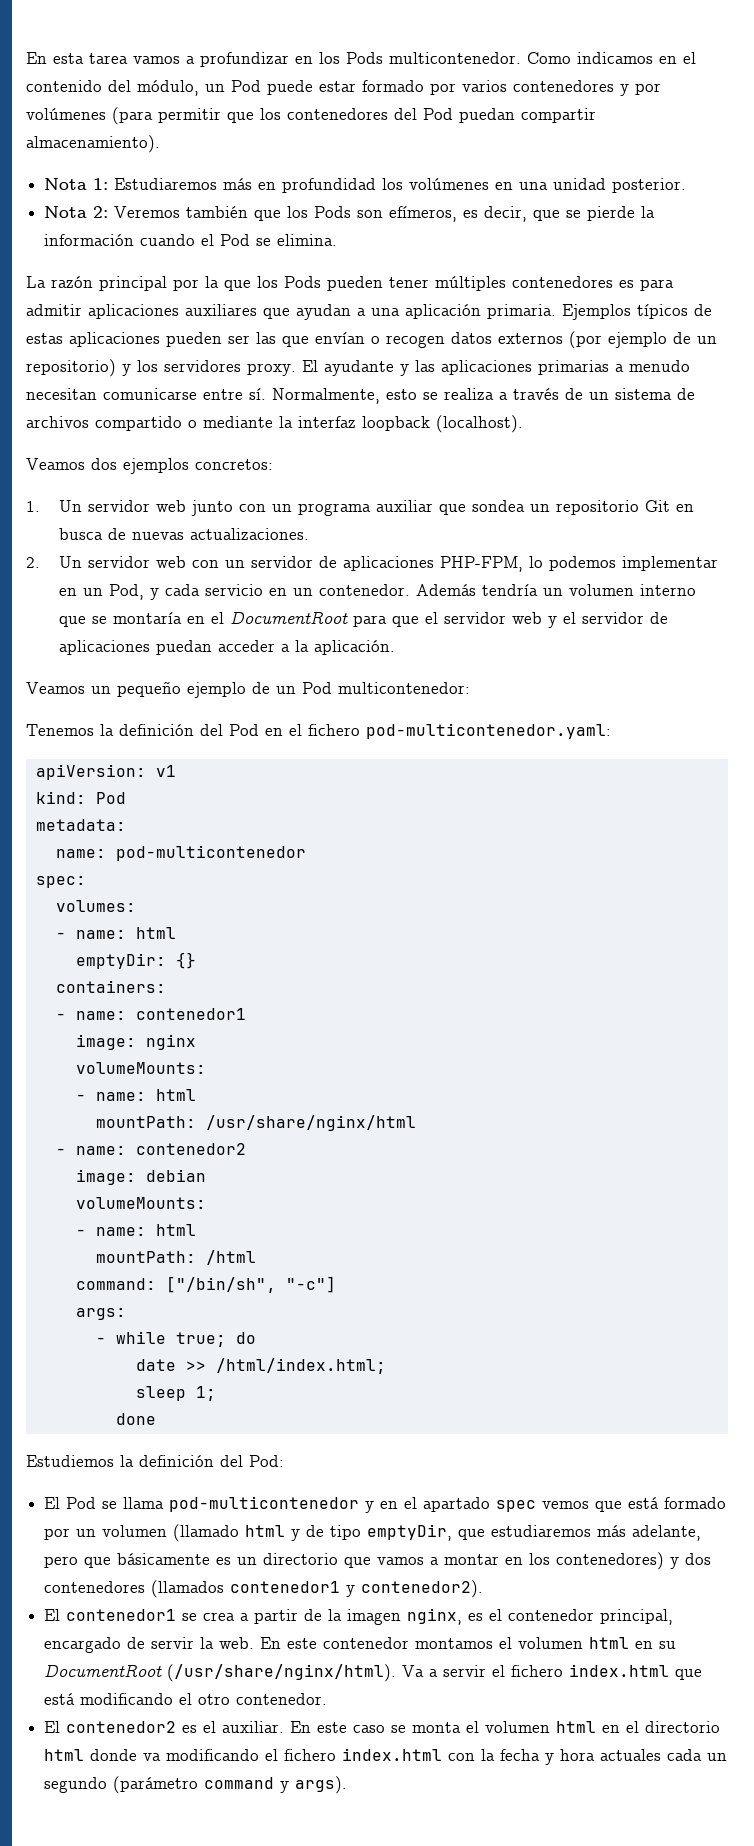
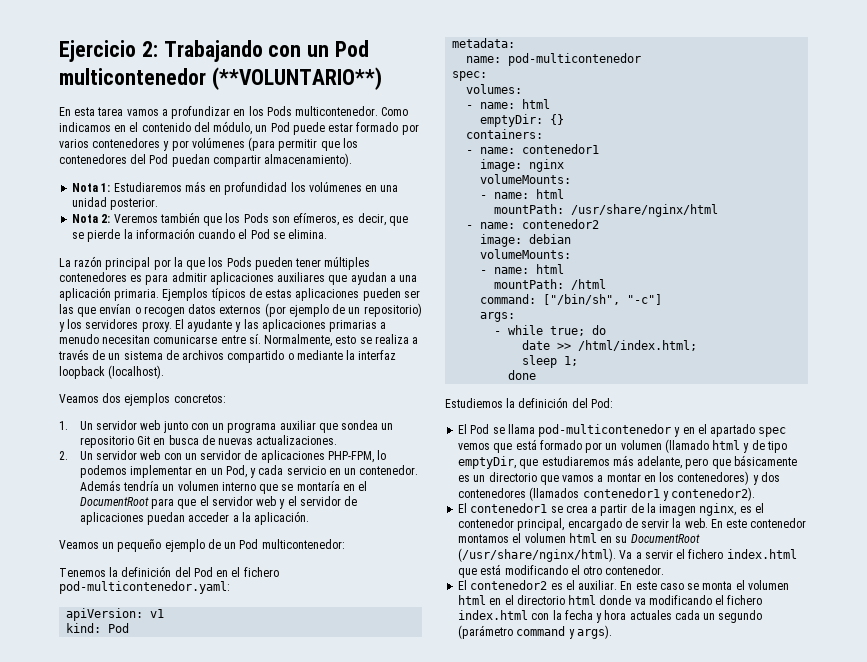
+ Ejercicio 2: Trabajando con un Pod multicontenedor (**VOLUNTARIO**)

